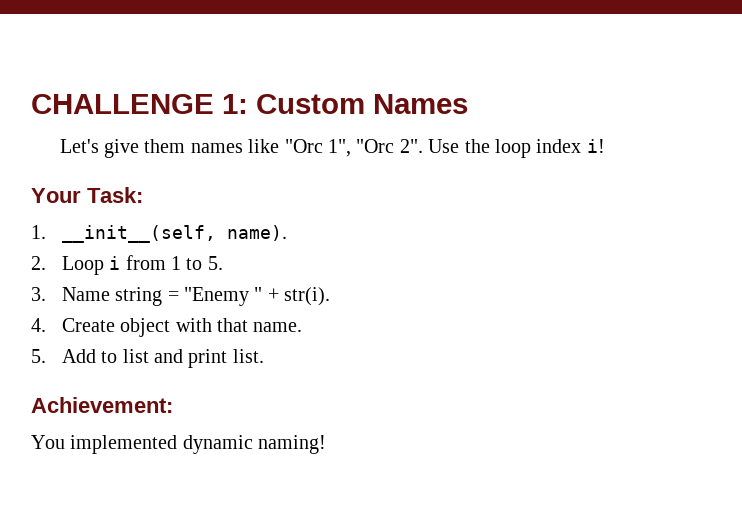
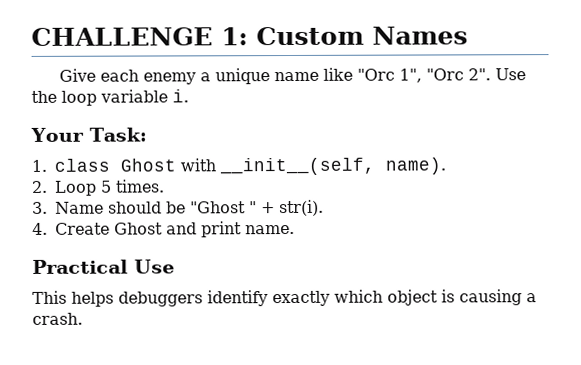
- Let's give them names like "Orc 1", "Orc 2".
+ Give each enemy a unique name like "Orc 1", "Orc 2".
- Use the loop index i!
+ Use the loop variable i.
- 1. __init__(self, name).
+ 1. class Ghost with __init__(self, name).
- 2. Loop i from 1 to 5.
+ 2. Loop 5 times.
- 3. Name string = "Enemy " + str(i).
+ 3. Name should be "Ghost " + str(i).
- 4. Create object with that name.
- 5. Add to list and print list.
- Achievement:
- You implemented dynamic naming!
+ 4. Create Ghost and print name.
+ Practical Use
+ This helps debuggers identify exactly which object is causing a crash.

